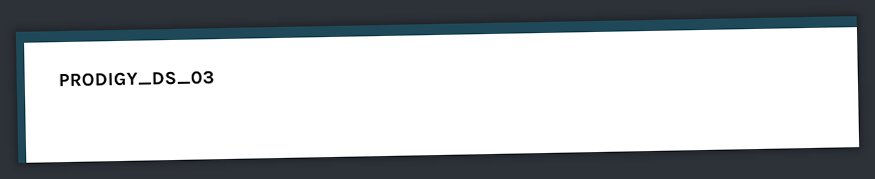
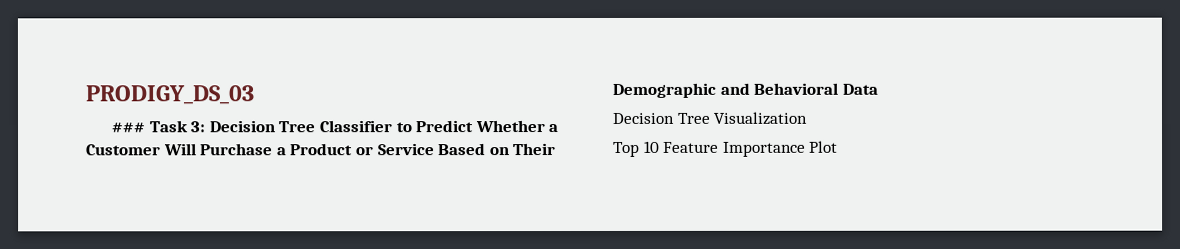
+ ### Task 3: Decision Tree Classifier to Predict Whether a Customer Will Purchase a Product or Service Based on Their Demographic and Behavioral Data
+ Decision Tree Visualization
+ Top 10 Feature Importance Plot

